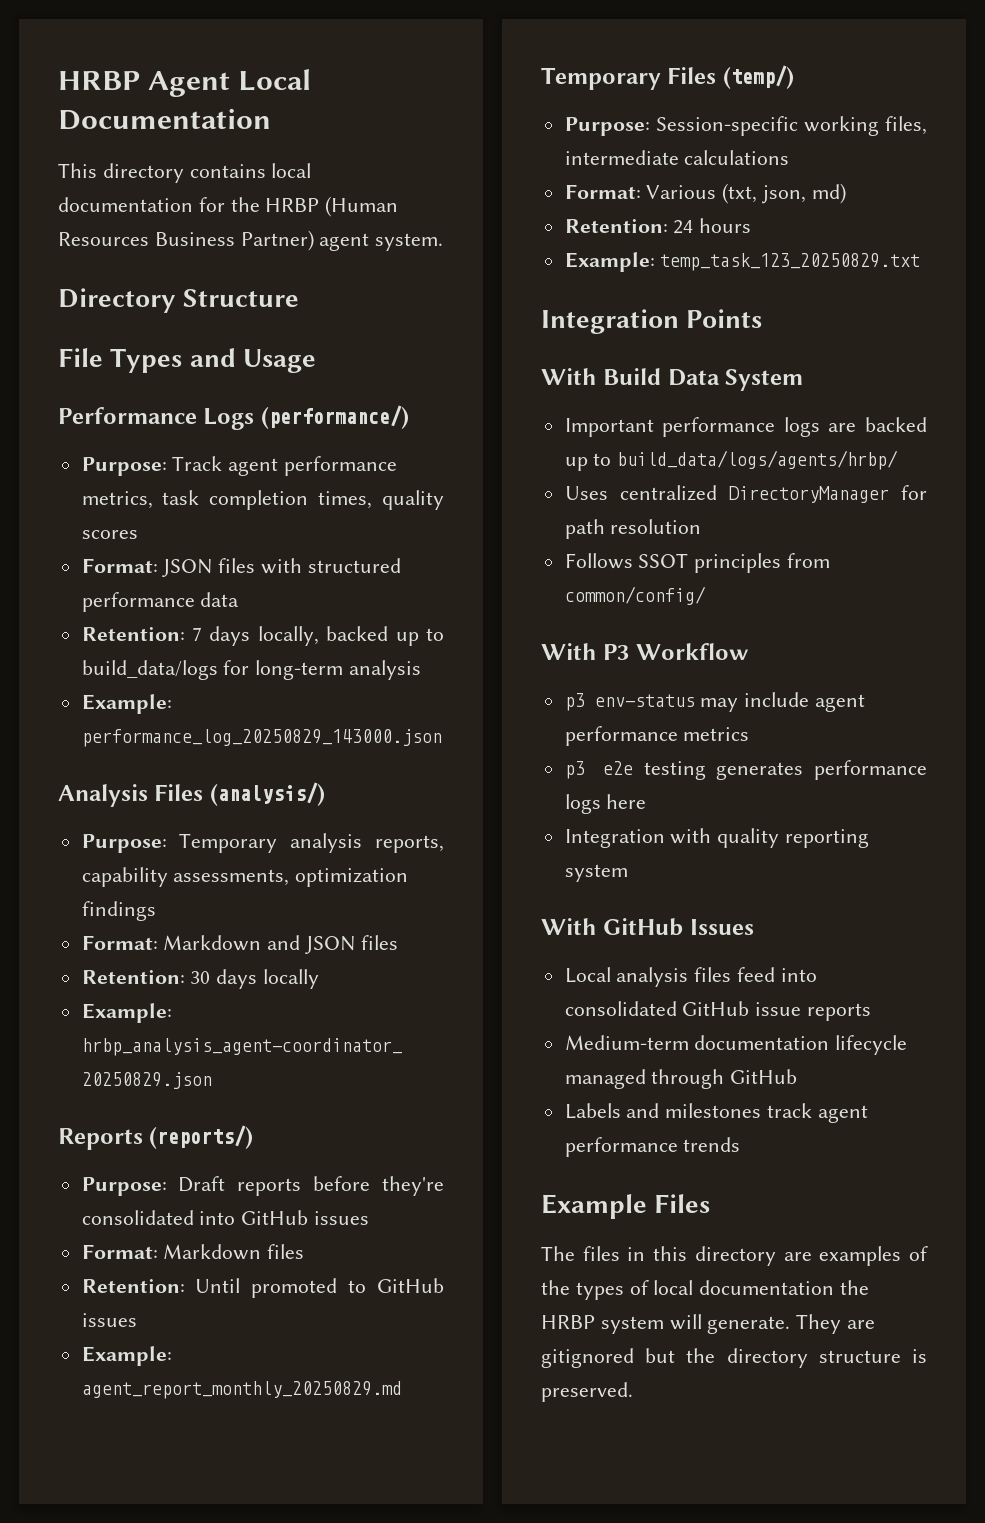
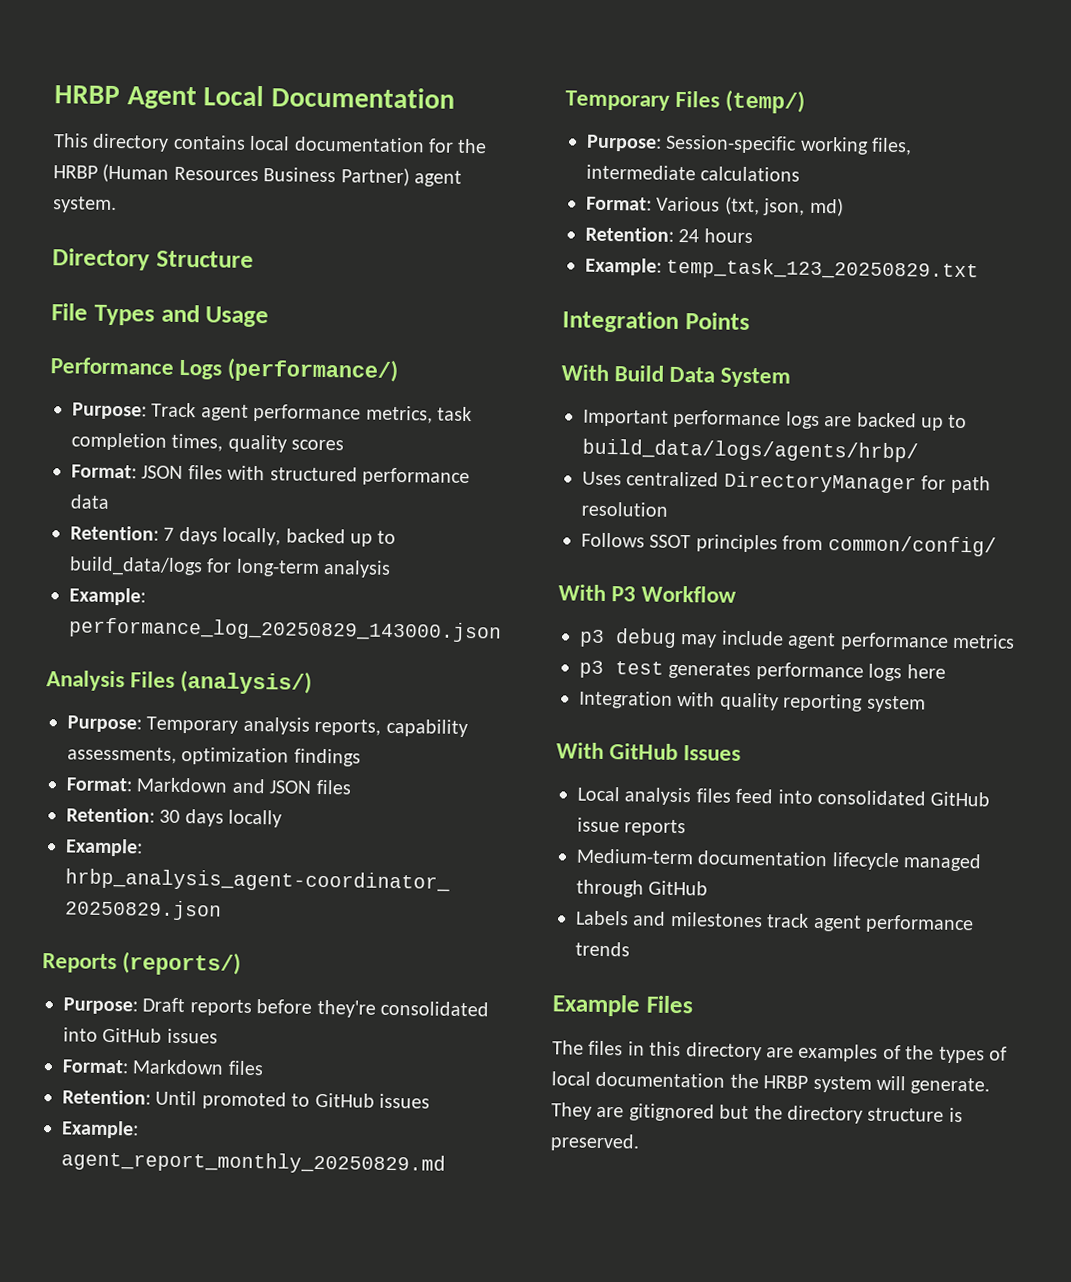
- p3 env-status may include agent performance metrics
+ p3 debug may include agent performance metrics
- p3 e2e testing generates performance logs here
+ p3 test generates performance logs here

